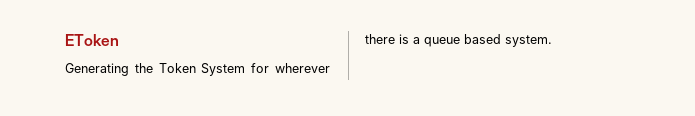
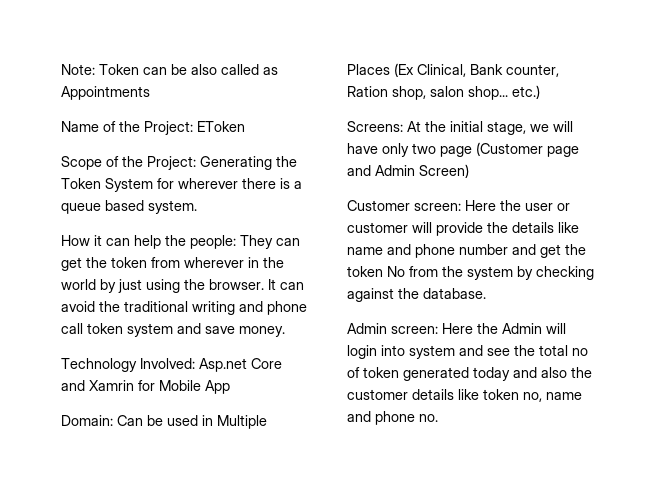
- EToken
- Generating the Token System for wherever there is a queue based system.
+ Note: Token can be also called as Appointments
+ Name of the Project: EToken
+ Scope of the Project: Generating the Token System for wherever there is a queue based system.
+ How it can help the people: They can get the token from wherever in the world by just using the browser. It can avoid the traditional writing and phone call token system and save money.
+ Technology Involved: Asp.net Core and Xamrin for Mobile App
+ Domain: Can be used in Multiple Places (Ex Clinical, Bank counter, Ration shop, salon shop... etc.)
+ Screens: At the initial stage, we will have only two page (Customer page and Admin Screen)
+ Customer screen: Here the user or customer will provide the details like name and phone number and get the token No from the system by checking against the database.
+ Admin screen: Here the Admin will login into system and see the total no of token generated today and also the customer details like token no, name and phone no.

